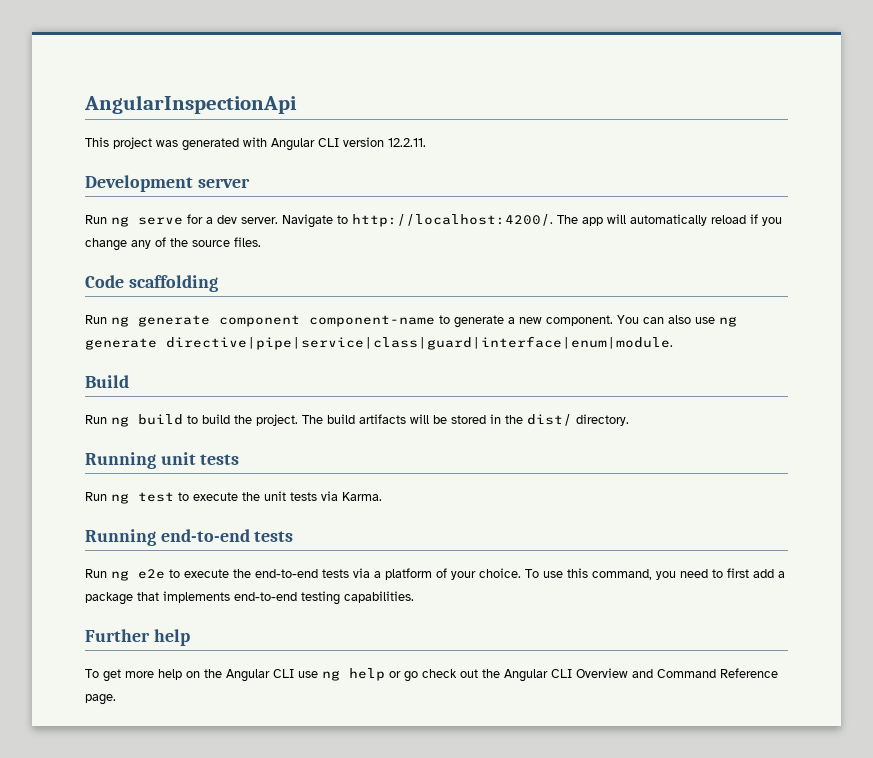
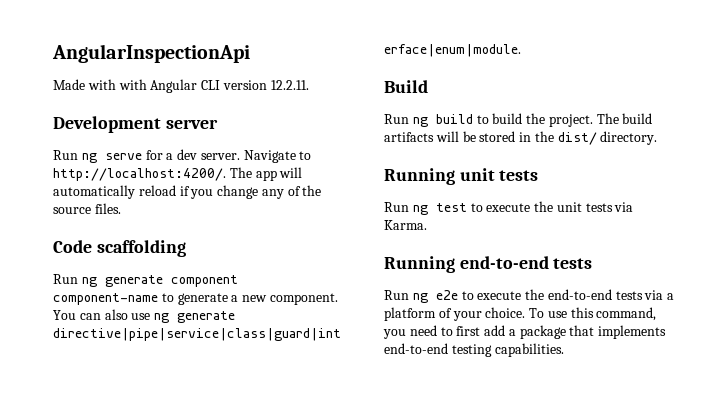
- This project was generated with Angular CLI version 12.2.11.
+ Made with with Angular CLI version 12.2.11.
- Further help
- To get more help on the Angular CLI use ng help or go check out the Angular CLI Overview and Command Reference page.

